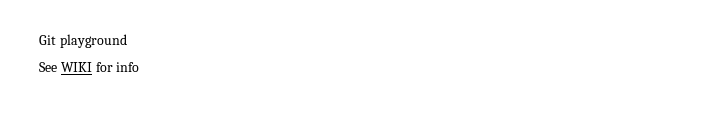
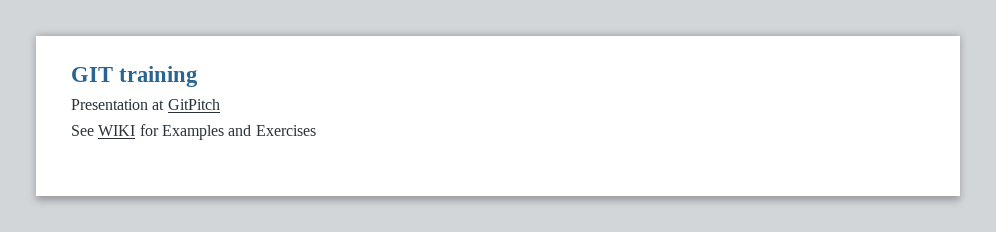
- Git playground
+ GIT training
+ Presentation at GitPitch
- See WIKI for info
+ See WIKI for Examples and Exercises

